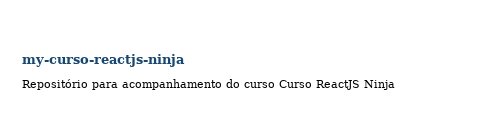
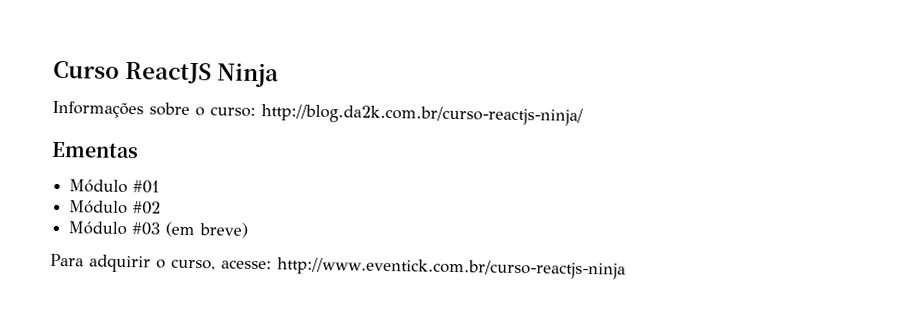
- my-curso-reactjs-ninja
- Repositório para acompanhamento do curso Curso ReactJS Ninja
+ Curso ReactJS Ninja
+ Informações sobre o curso: http://blog.da2k.com.br/curso-reactjs-ninja/
+ Ementas
+ Módulo #01
+ Módulo #02
+ Módulo #03 (em breve)
+ Para adquirir o curso, acesse: http://www.eventick.com.br/curso-reactjs-ninja

